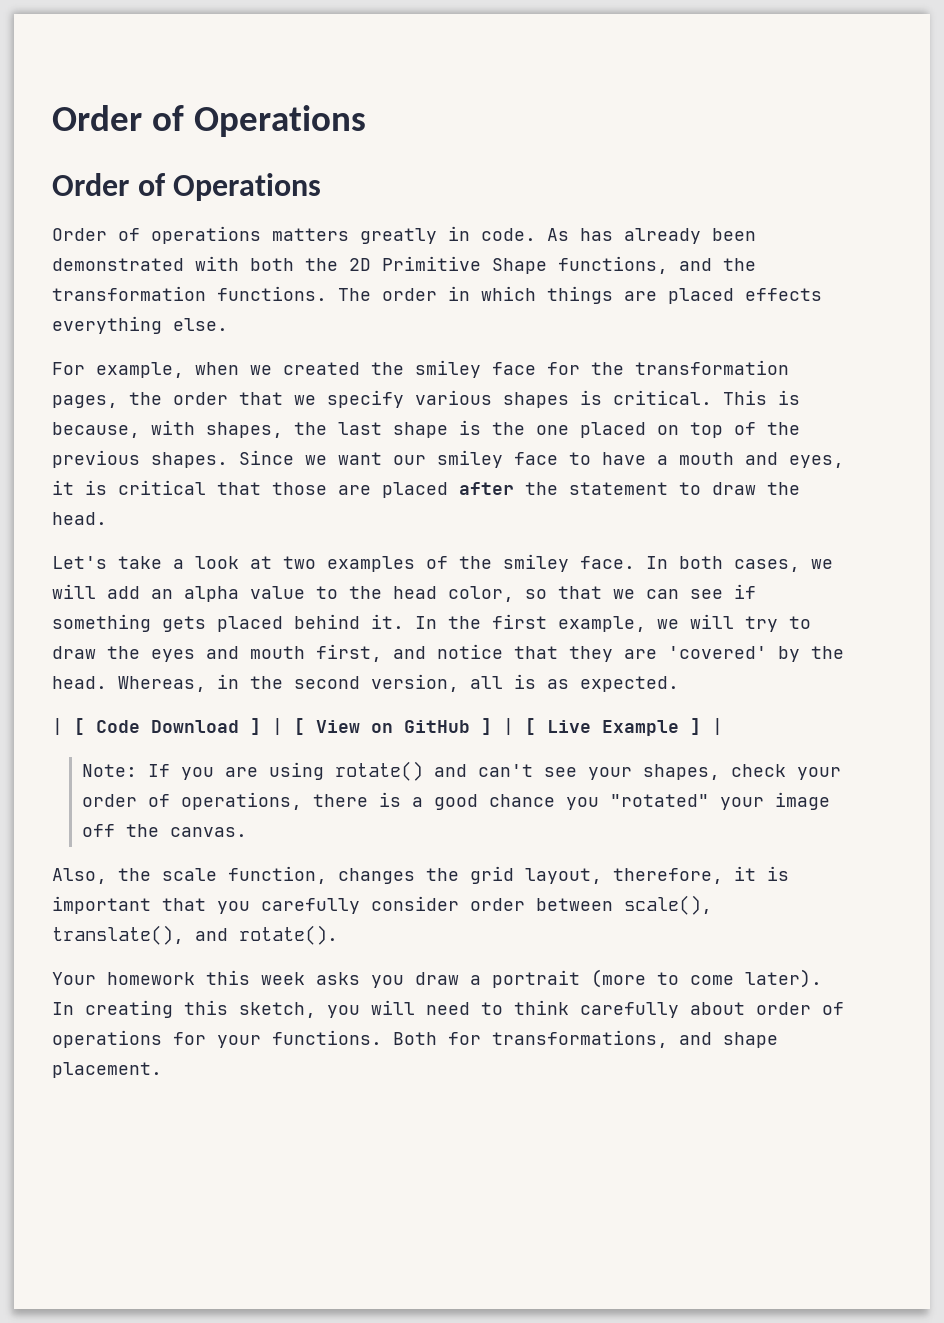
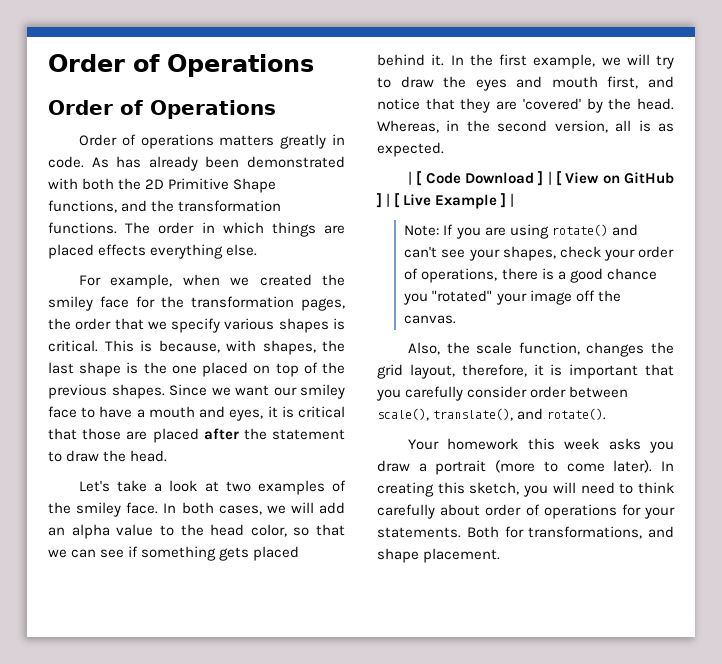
- In creating this sketch, you will need to think carefully about order of operations for your functions.
+ In creating this sketch, you will need to think carefully about order of operations for your statements.

